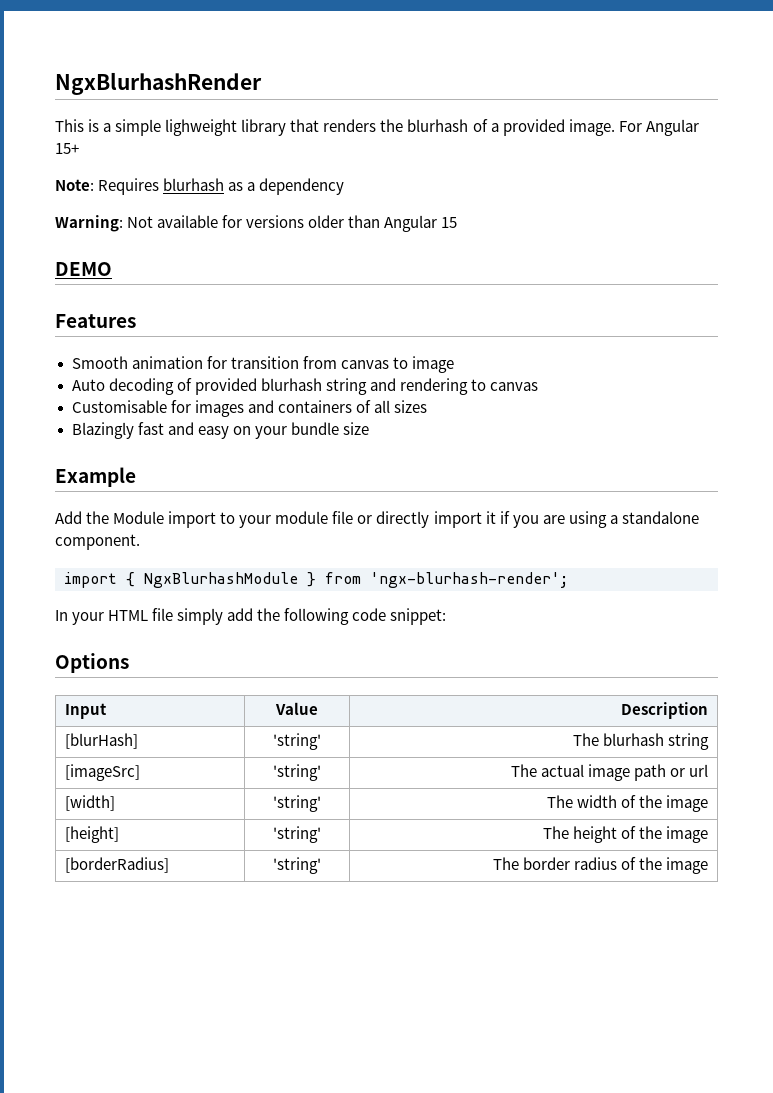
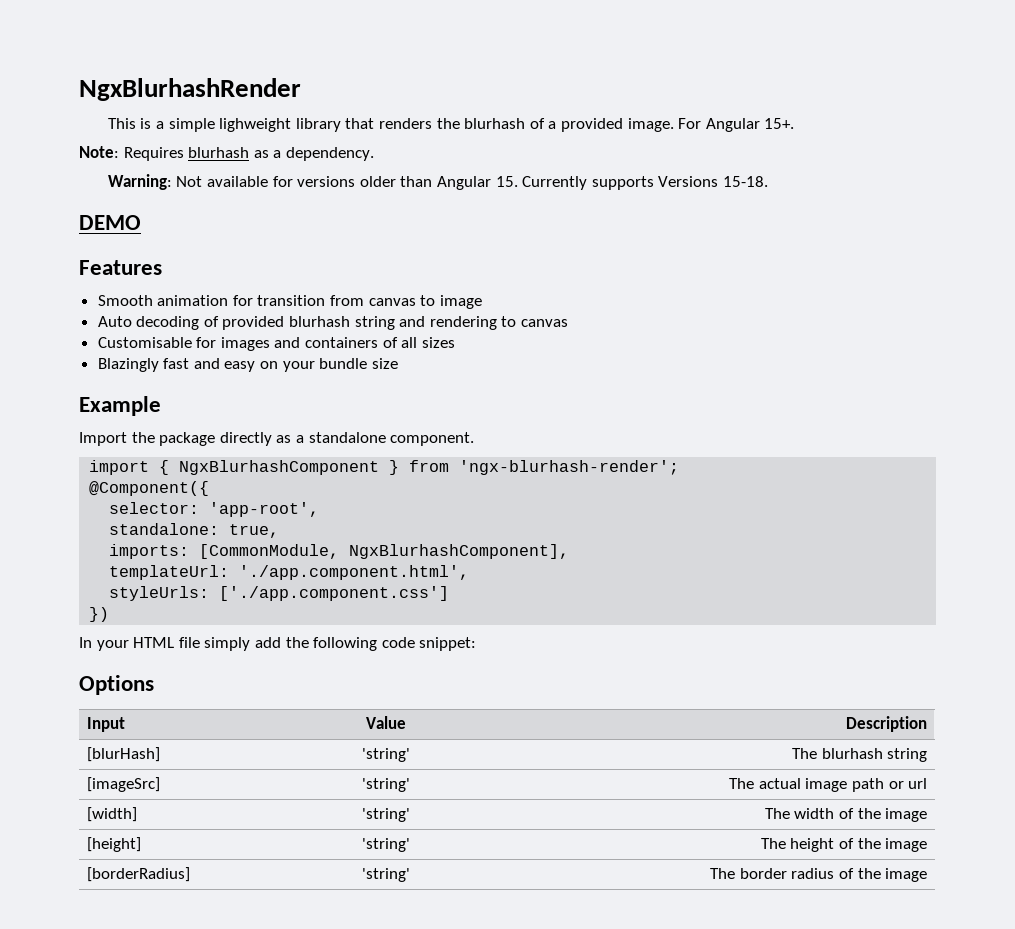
- For Angular 15+
+ For Angular 15+.
- Note: Requires blurhash as a dependency
+ Note: Requires blurhash as a dependency.
- Warning: Not available for versions older than Angular 15
+ Warning: Not available for versions older than Angular 15. Currently supports Versions 15-18.
- Add the Module import to your module file or directly import it if you are using a standalone component.
+ Import the package directly as a standalone component.
- import { NgxBlurhashModule } from 'ngx-blurhash-render';
+ import { NgxBlurhashComponent } from 'ngx-blurhash-render';
+ @Component({
+ selector: 'app-root',
+ standalone: true,
+ imports: [CommonModule, NgxBlurhashComponent],
+ templateUrl: './app.component.html',
+ styleUrls: ['./app.component.css']
+ })

